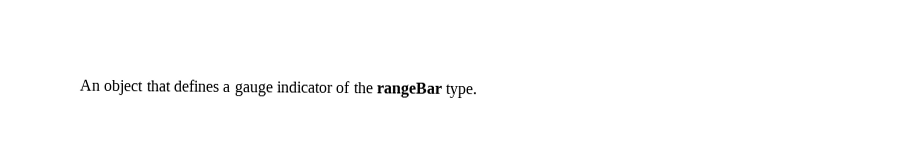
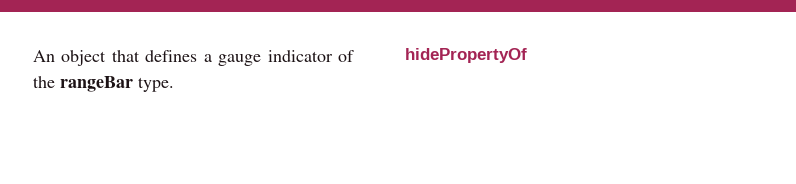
+ hidePropertyOf

